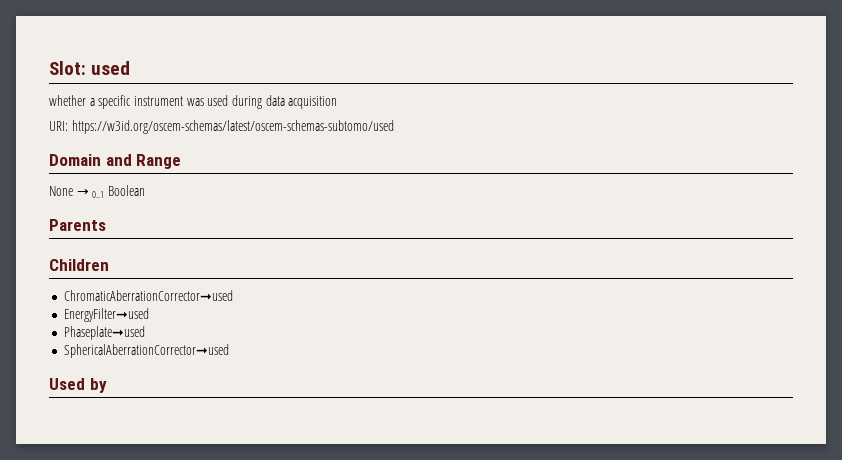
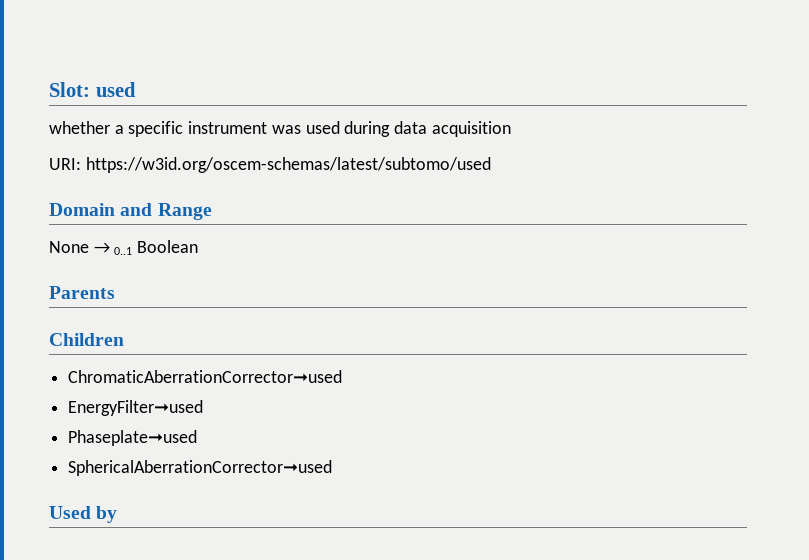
- URI: https://w3id.org/oscem-schemas/latest/oscem-schemas-subtomo/used
+ URI: https://w3id.org/oscem-schemas/latest/subtomo/used

